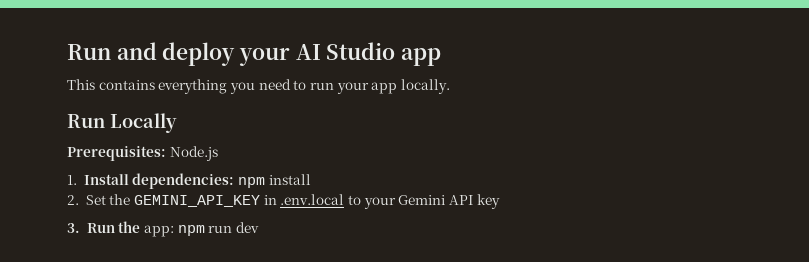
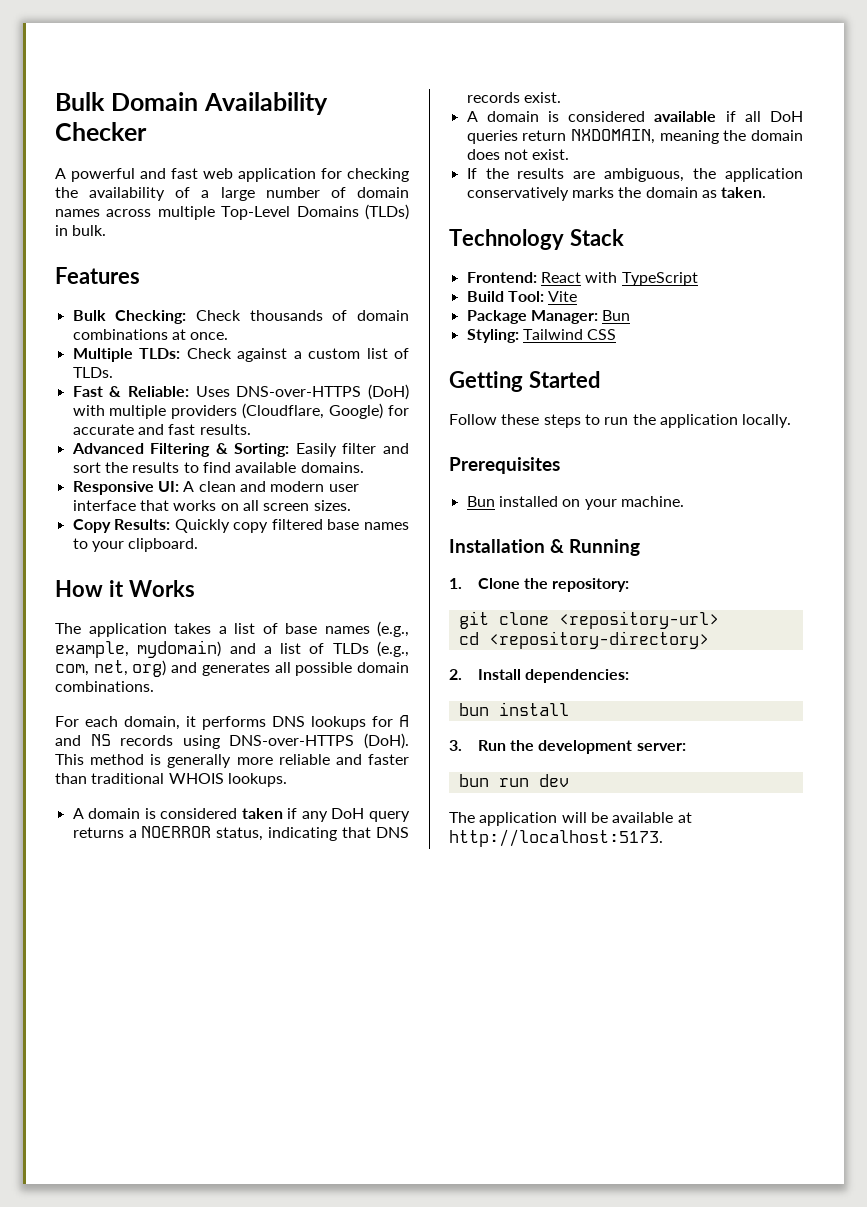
- Run and deploy your AI Studio app
- This contains everything you need to run your app locally.
- Run Locally
- Prerequisites: Node.js
- 1. Install dependencies: npm install
+ Bulk Domain Availability Checker
+ A powerful and fast web application for checking the availability of a large number of domain names across multiple Top-Level Domains (TLDs) in bulk.
+ Features
+ Bulk Checking: Check thousands of domain combinations at once.
+ Multiple TLDs: Check against a custom list of TLDs.
+ Fast & Reliable: Uses DNS-over-HTTPS (DoH) with multiple providers (Cloudflare, Google) for accurate and fast results.
+ Advanced Filtering & Sorting: Easily filter and sort the results to find available domains.
+ Responsive UI: A clean and modern user interface that works on all screen sizes.
+ Copy Results: Quickly copy filtered base names to your clipboard.
+ How it Works
+ The application takes a list of base names (e.g., example, mydomain) and a list of TLDs (e.g., com, net, org) and generates all possible domain combinations.
+ For each domain, it performs DNS lookups for A and NS records using DNS-over-HTTPS (DoH). This method is generally more reliable and faster than traditional WHOIS lookups.
+ A domain is considered taken if any DoH query returns a NOERROR status, indicating that DNS records exist.
+ A domain is considered available if all DoH queries return NXDOMAIN, meaning the domain does not exist.
+ If the results are ambiguous, the application conservatively marks the domain as taken.
+ Technology Stack
+ Frontend: React with TypeScript
+ Build Tool: Vite
+ Package Manager: Bun
+ Styling: Tailwind CSS
+ Getting Started
+ Follow these steps to run the application locally.
+ Prerequisites
+ Bun installed on your machine.
+ Installation & Running
+ 1. Clone the repository:
+ git clone <repository-url>
+ cd <repository-directory>
+ 2. Install dependencies:
+ bun install
- 2. Set the GEMINI_API_KEY in .env.local to your Gemini API key
- 3. Run the app: npm run dev
+ 3. Run the development server:
+ bun run dev
+ The application will be available at http://localhost:5173.

